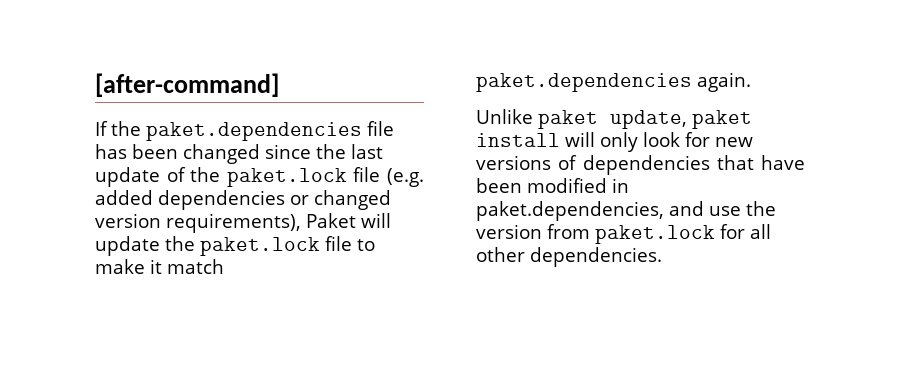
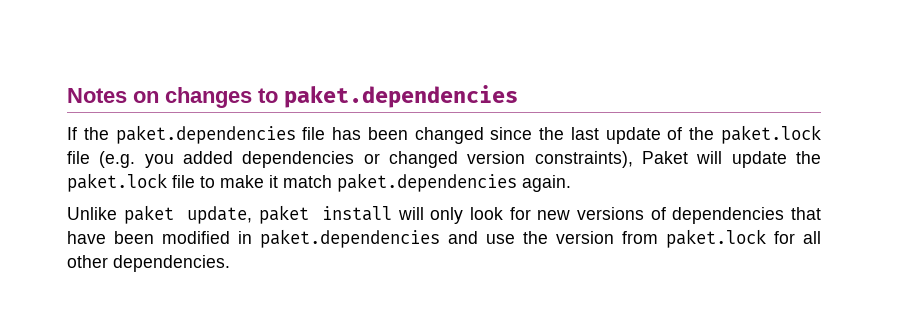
- [after-command]
+ Notes on changes to paket.dependencies
- If the paket.dependencies file has been changed since the last update of the paket.lock file (e.g. added dependencies or changed version requirements), Paket will update the paket.lock file to make it match paket.dependencies again.
+ If the paket.dependencies file has been changed since the last update of the paket.lock file (e.g. you added dependencies or changed version constraints), Paket will update the paket.lock file to make it match paket.dependencies again.
- Unlike paket update, paket install will only look for new versions of dependencies that have been modified in paket.dependencies, and use the version from paket.lock for all other dependencies.
+ Unlike paket update, paket install will only look for new versions of dependencies that have been modified in paket.dependencies and use the version from paket.lock for all other dependencies.

